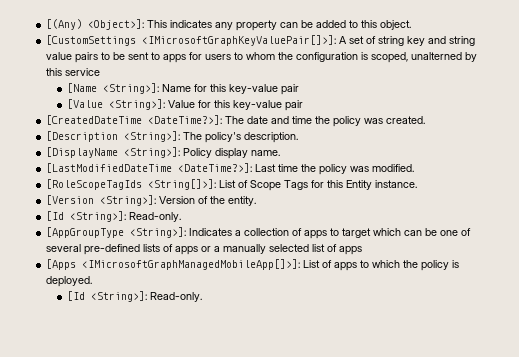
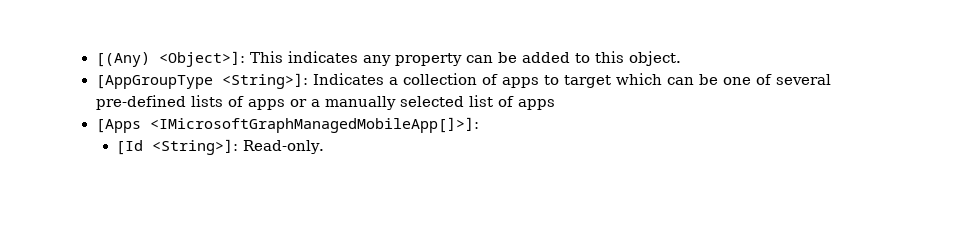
- [CustomSettings <IMicrosoftGraphKeyValuePair[]>]: A set of string key and string value pairs to be sent to apps for users to whom the configuration is scoped, unalterned by this service
- [Name <String>]: Name for this key-value pair
- [Value <String>]: Value for this key-value pair
- [CreatedDateTime <DateTime?>]: The date and time the policy was created.
- [Description <String>]: The policy's description.
- [DisplayName <String>]: Policy display name.
- [LastModifiedDateTime <DateTime?>]: Last time the policy was modified.
- [RoleScopeTagIds <String[]>]: List of Scope Tags for this Entity instance.
- [Version <String>]: Version of the entity.
- [Id <String>]: Read-only.
- [Apps <IMicrosoftGraphManagedMobileApp[]>]: List of apps to which the policy is deployed.
+ [Apps <IMicrosoftGraphManagedMobileApp[]>]:

